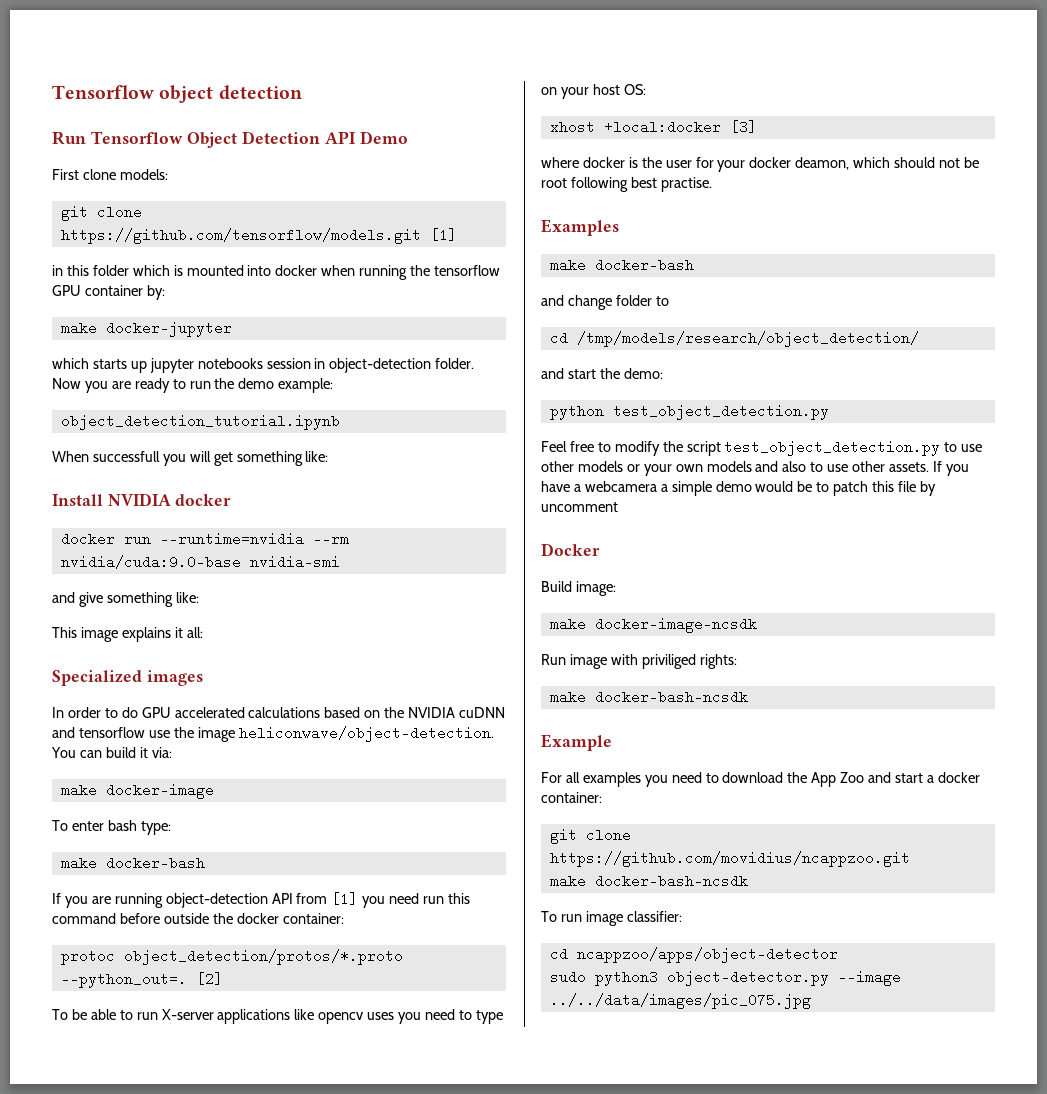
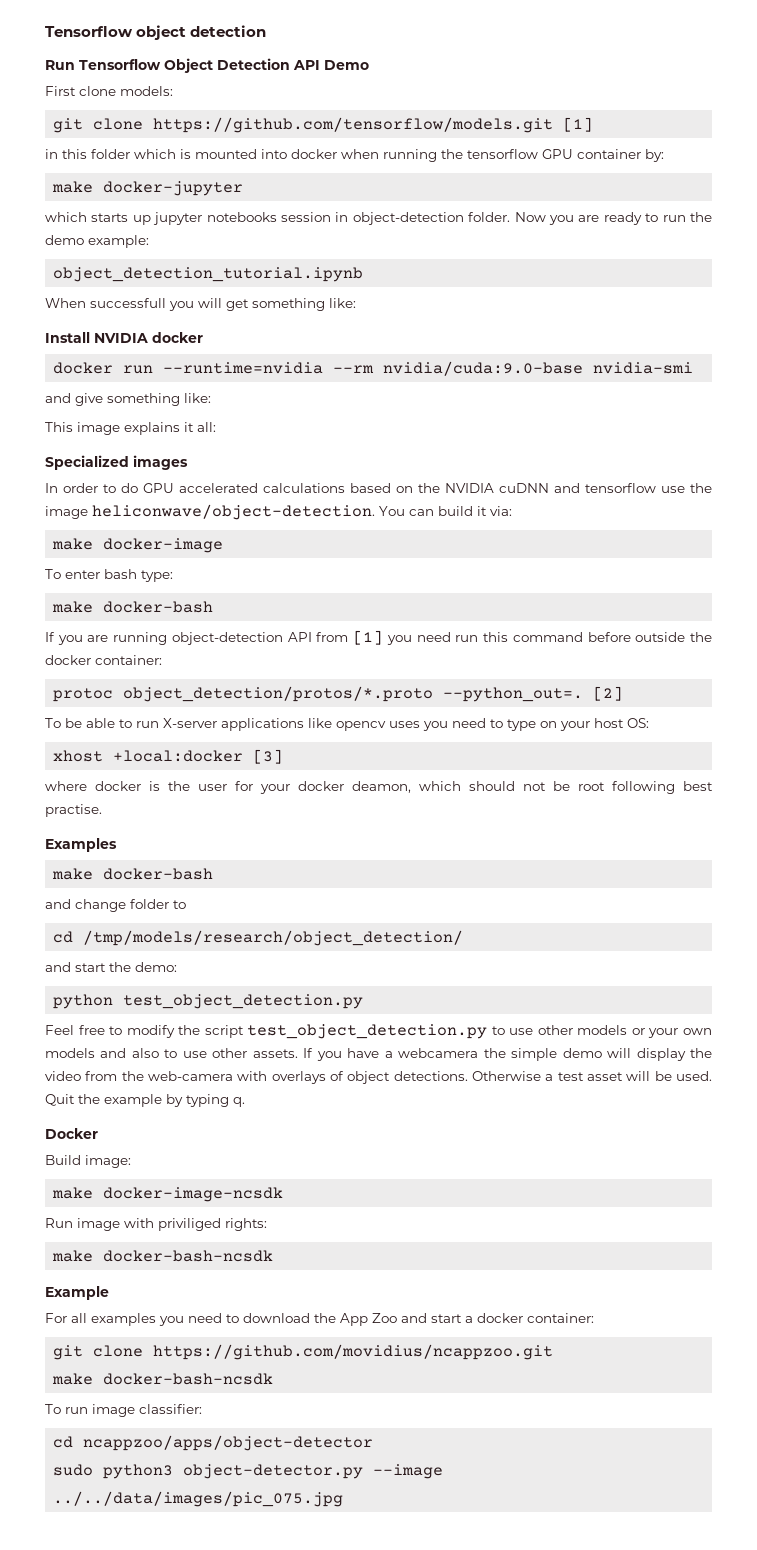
- If you have a webcamera a simple demo would be to patch this file by uncomment
+ If you have a webcamera the simple demo will display the video from the web-camera with overlays of object detections. Otherwise a test asset will be used. Quit the example by typing q.

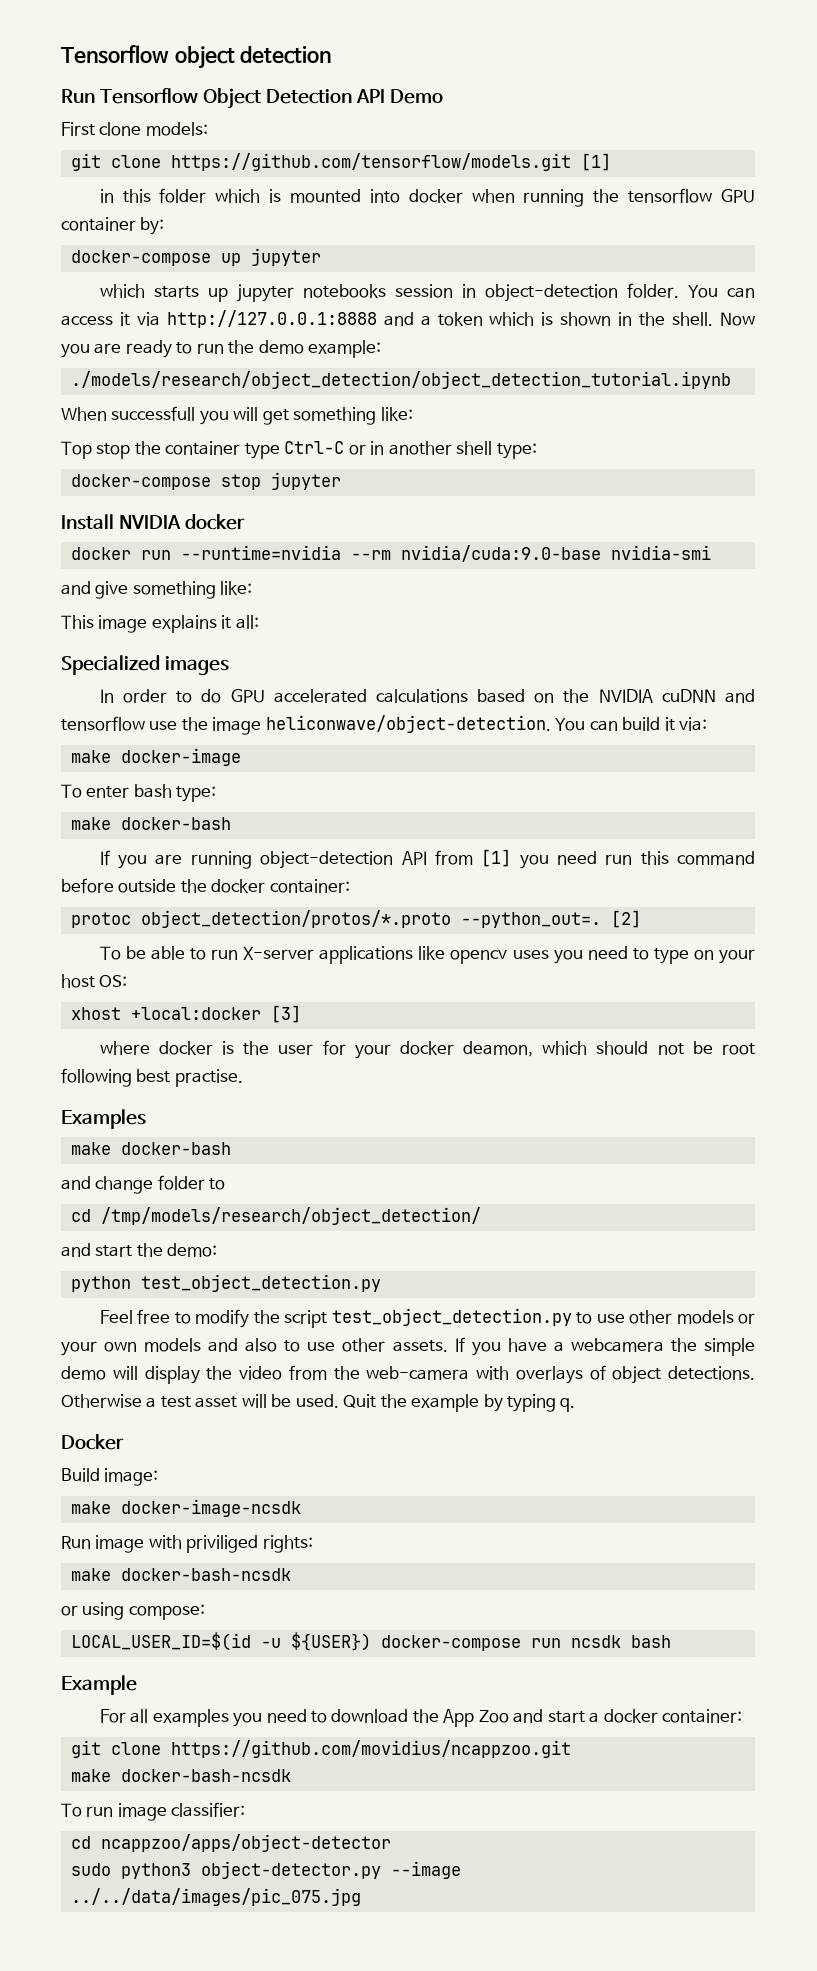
- make docker-jupyter
+ docker-compose up jupyter
+ You can access it via http://127.0.0.1:8888 and a token which is shown in the shell.
- object_detection_tutorial.ipynb
+ ./models/research/object_detection/object_detection_tutorial.ipynb
+ Top stop the container type Ctrl-C or in another shell type:
+ docker-compose stop jupyter
+ or using compose:
+ LOCAL_USER_ID=$(id -u ${USER}) docker-compose run ncsdk bash

